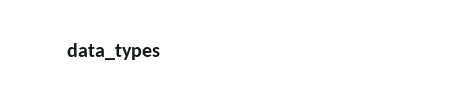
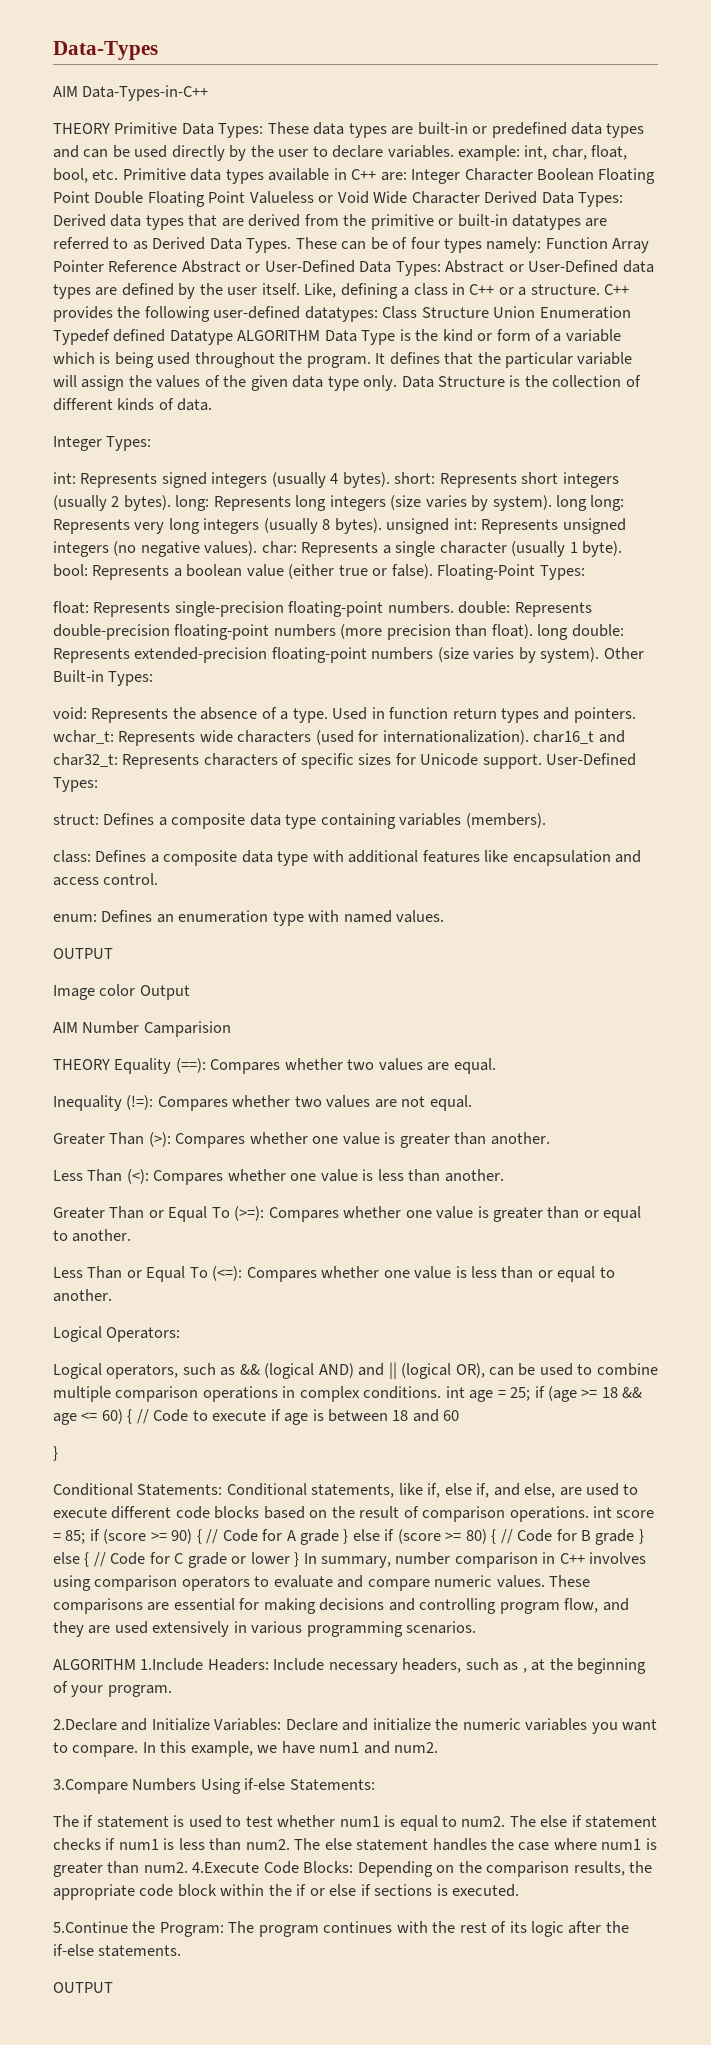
- data_types
+ Data-Types
+ AIM Data-Types-in-C++
+ THEORY Primitive Data Types: These data types are built-in or predefined data types and can be used directly by the user to declare variables. example: int, char, float, bool, etc. Primitive data types available in C++ are: Integer Character Boolean Floating Point Double Floating Point Valueless or Void Wide Character Derived Data Types: Derived data types that are derived from the primitive or built-in datatypes are referred to as Derived Data Types. These can be of four types namely: Function Array Pointer Reference Abstract or User-Defined Data Types: Abstract or User-Defined data types are defined by the user itself. Like, defining a class in C++ or a structure. C++ provides the following user-defined datatypes: Class Structure Union Enumeration Typedef defined Datatype ALGORITHM Data Type is the kind or form of a variable which is being used throughout the program. It defines that the particular variable will assign the values of the given data type only. Data Structure is the collection of different kinds of data.
+ Integer Types:
+ int: Represents signed integers (usually 4 bytes). short: Represents short integers (usually 2 bytes). long: Represents long integers (size varies by system). long long: Represents very long integers (usually 8 bytes). unsigned int: Represents unsigned integers (no negative values). char: Represents a single character (usually 1 byte). bool: Represents a boolean value (either true or false). Floating-Point Types:
+ float: Represents single-precision floating-point numbers. double: Represents double-precision floating-point numbers (more precision than float). long double: Represents extended-precision floating-point numbers (size varies by system). Other Built-in Types:
+ void: Represents the absence of a type. Used in function return types and pointers. wchar_t: Represents wide characters (used for internationalization). char16_t and char32_t: Represents characters of specific sizes for Unicode support. User-Defined Types:
+ struct: Defines a composite data type containing variables (members).
+ class: Defines a composite data type with additional features like encapsulation and access control.
+ enum: Defines an enumeration type with named values.
+ OUTPUT
+ Image color Output
+ AIM Number Camparision
+ THEORY Equality (==): Compares whether two values are equal.
+ Inequality (!=): Compares whether two values are not equal.
+ Greater Than (>): Compares whether one value is greater than another.
+ Less Than (<): Compares whether one value is less than another.
+ Greater Than or Equal To (>=): Compares whether one value is greater than or equal to another.
+ Less Than or Equal To (<=): Compares whether one value is less than or equal to another.
+ Logical Operators:
+ Logical operators, such as && (logical AND) and || (logical OR), can be used to combine multiple comparison operations in complex conditions. int age = 25; if (age >= 18 && age <= 60) { // Code to execute if age is between 18 and 60
+ }
+ Conditional Statements: Conditional statements, like if, else if, and else, are used to execute different code blocks based on the result of comparison operations. int score = 85; if (score >= 90) { // Code for A grade } else if (score >= 80) { // Code for B grade } else { // Code for C grade or lower } In summary, number comparison in C++ involves using comparison operators to evaluate and compare numeric values. These comparisons are essential for making decisions and controlling program flow, and they are used extensively in various programming scenarios.
+ ALGORITHM 1.Include Headers: Include necessary headers, such as , at the beginning of your program.
+ 2.Declare and Initialize Variables: Declare and initialize the numeric variables you want to compare. In this example, we have num1 and num2.
+ 3.Compare Numbers Using if-else Statements:
+ The if statement is used to test whether num1 is equal to num2. The else if statement checks if num1 is less than num2. The else statement handles the case where num1 is greater than num2. 4.Execute Code Blocks: Depending on the comparison results, the appropriate code block within the if or else if sections is executed.
+ 5.Continue the Program: The program continues with the rest of its logic after the if-else statements.
+ OUTPUT

